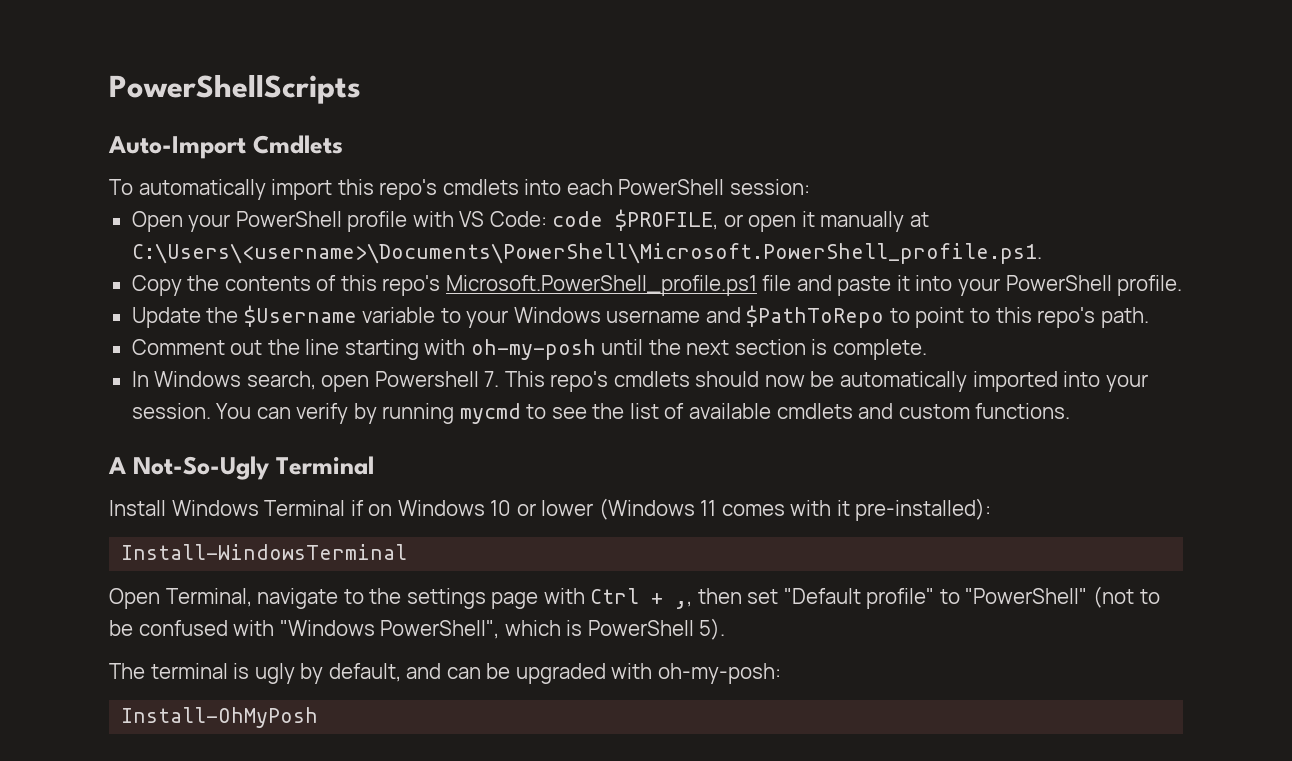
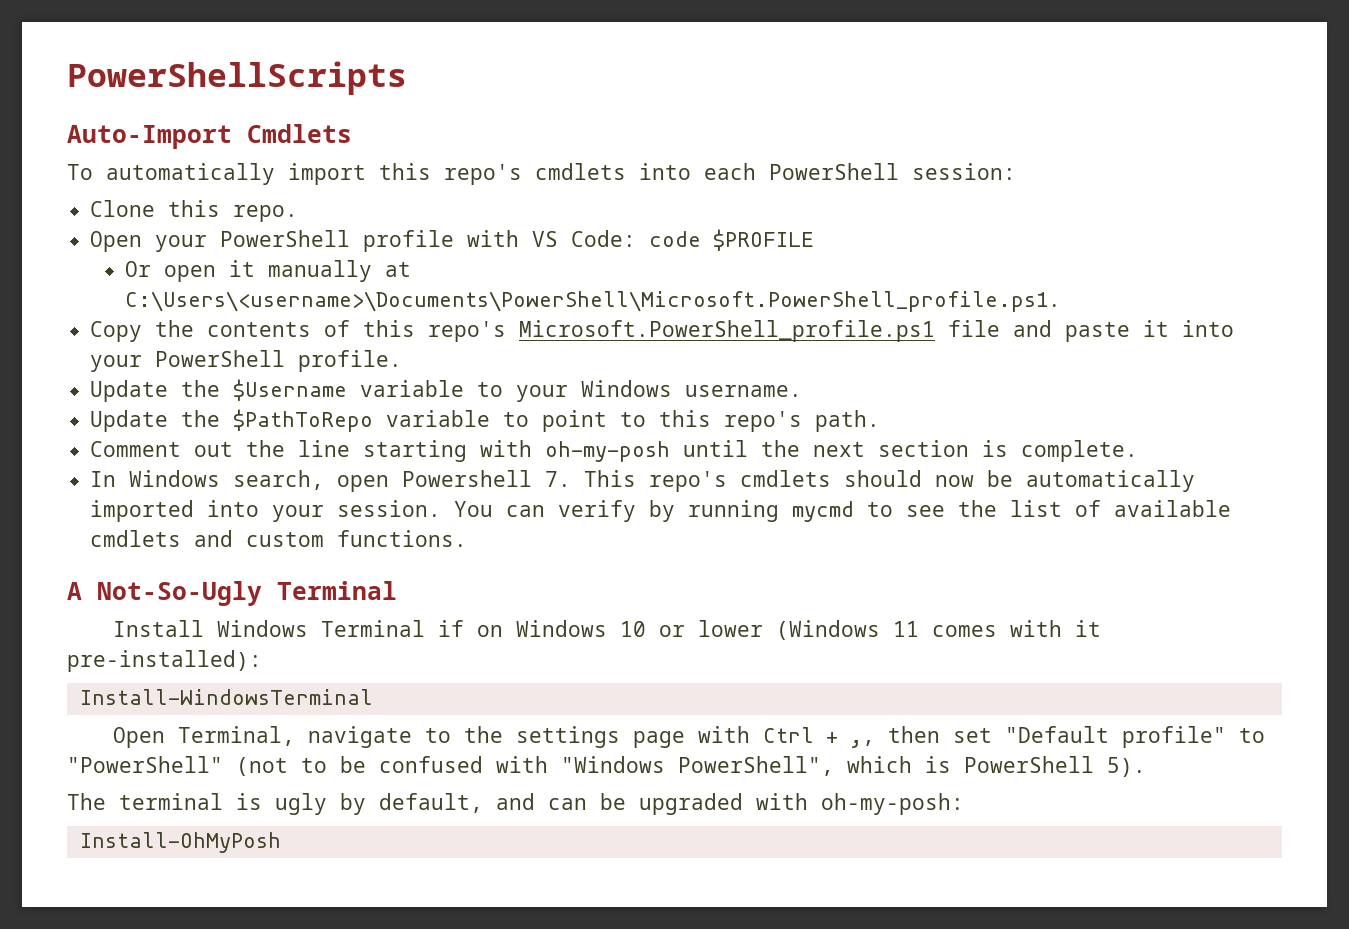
+ Clone this repo.
- Open your PowerShell profile with VS Code: code $PROFILE, or open it manually at C:\Users\<username>\Documents\PowerShell\Microsoft.PowerShell_profile.ps1.
+ Open your PowerShell profile with VS Code: code $PROFILE
+ Or open it manually at C:\Users\<username>\Documents\PowerShell\Microsoft.PowerShell_profile.ps1.
- Update the $Username variable to your Windows username and $PathToRepo to point to this repo's path.
+ Update the $Username variable to your Windows username.
+ Update the $PathToRepo variable to point to this repo's path.

